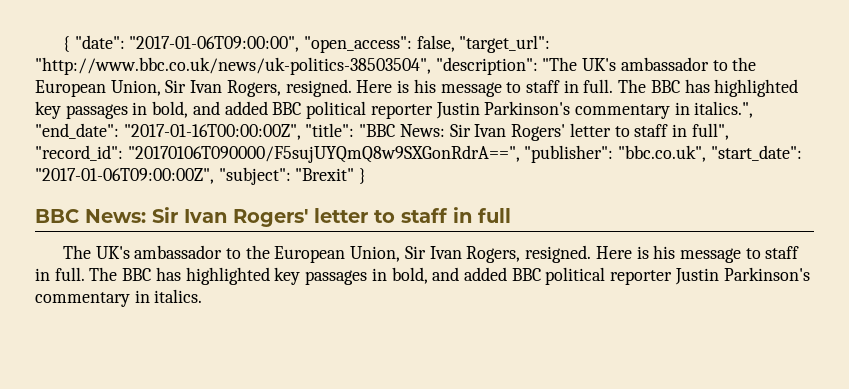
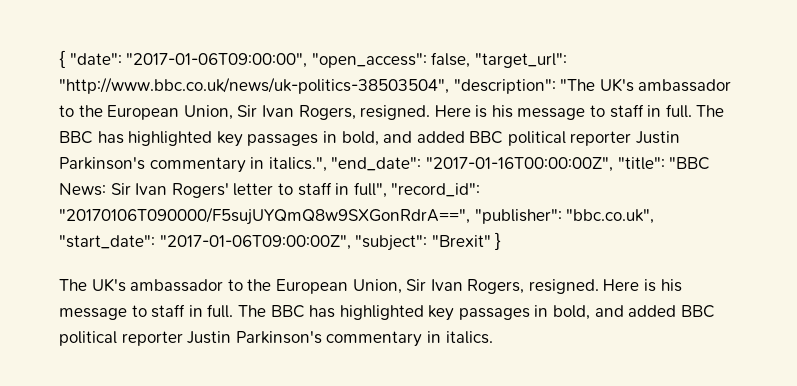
- BBC News: Sir Ivan Rogers' letter to staff in full

